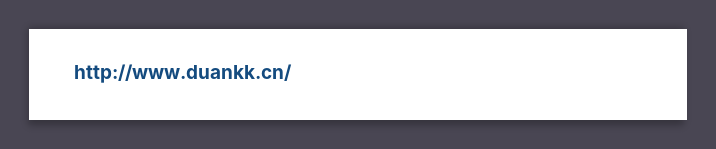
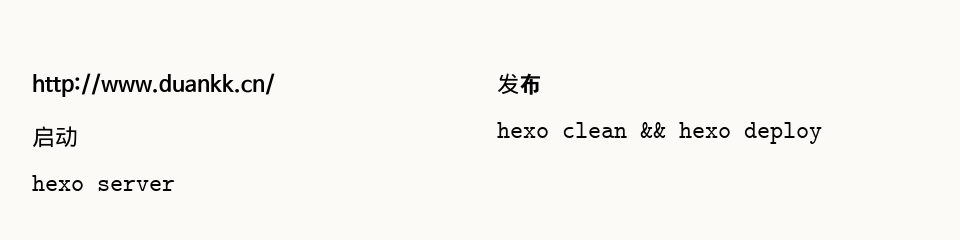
+ 启动
+ hexo server
+ 发布
+ hexo clean && hexo deploy

